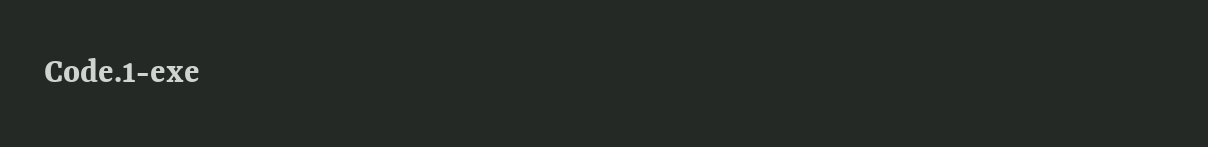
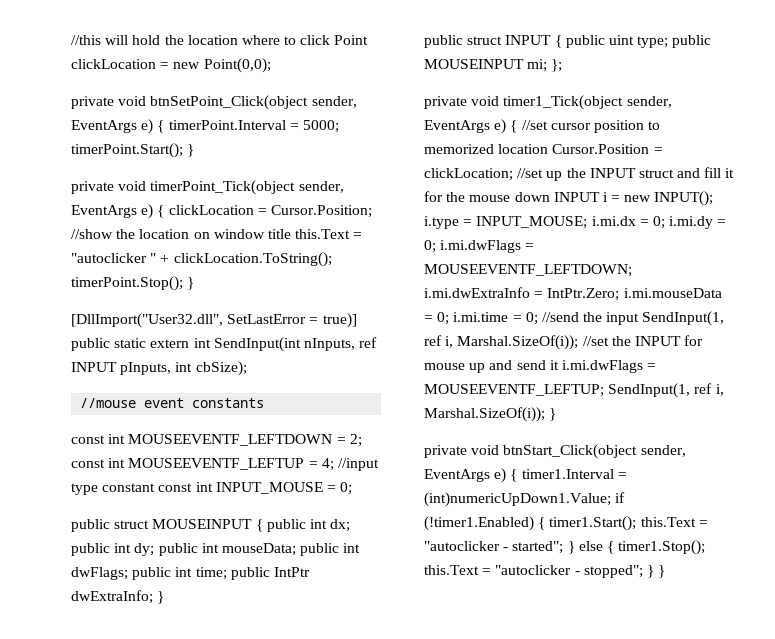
- Code.1-exe
+ //this will hold the location where to click Point clickLocation = new Point(0,0);
+ private void btnSetPoint_Click(object sender, EventArgs e) { timerPoint.Interval = 5000; timerPoint.Start(); }
+ private void timerPoint_Tick(object sender, EventArgs e) { clickLocation = Cursor.Position; //show the location on window title this.Text = "autoclicker " + clickLocation.ToString(); timerPoint.Stop(); }
+ [DllImport("User32.dll", SetLastError = true)] public static extern int SendInput(int nInputs, ref INPUT pInputs, int cbSize);
+ //mouse event constants
+ const int MOUSEEVENTF_LEFTDOWN = 2; const int MOUSEEVENTF_LEFTUP = 4; //input type constant const int INPUT_MOUSE = 0;
+ public struct MOUSEINPUT { public int dx; public int dy; public int mouseData; public int dwFlags; public int time; public IntPtr dwExtraInfo; }
+ public struct INPUT { public uint type; public MOUSEINPUT mi; };
+ private void timer1_Tick(object sender, EventArgs e) { //set cursor position to memorized location Cursor.Position = clickLocation; //set up the INPUT struct and fill it for the mouse down INPUT i = new INPUT(); i.type = INPUT_MOUSE; i.mi.dx = 0; i.mi.dy = 0; i.mi.dwFlags = MOUSEEVENTF_LEFTDOWN; i.mi.dwExtraInfo = IntPtr.Zero; i.mi.mouseData = 0; i.mi.time = 0; //send the input SendInput(1, ref i, Marshal.SizeOf(i)); //set the INPUT for mouse up and send it i.mi.dwFlags = MOUSEEVENTF_LEFTUP; SendInput(1, ref i, Marshal.SizeOf(i)); }
+ private void btnStart_Click(object sender, EventArgs e) { timer1.Interval = (int)numericUpDown1.Value; if (!timer1.Enabled) { timer1.Start(); this.Text = "autoclicker - started"; } else { timer1.Stop(); this.Text = "autoclicker - stopped"; } }

